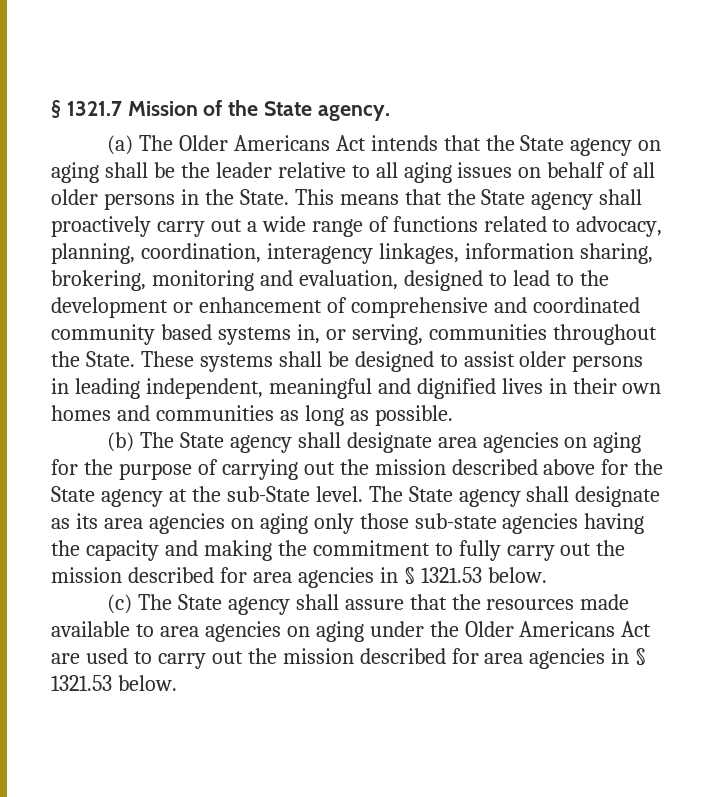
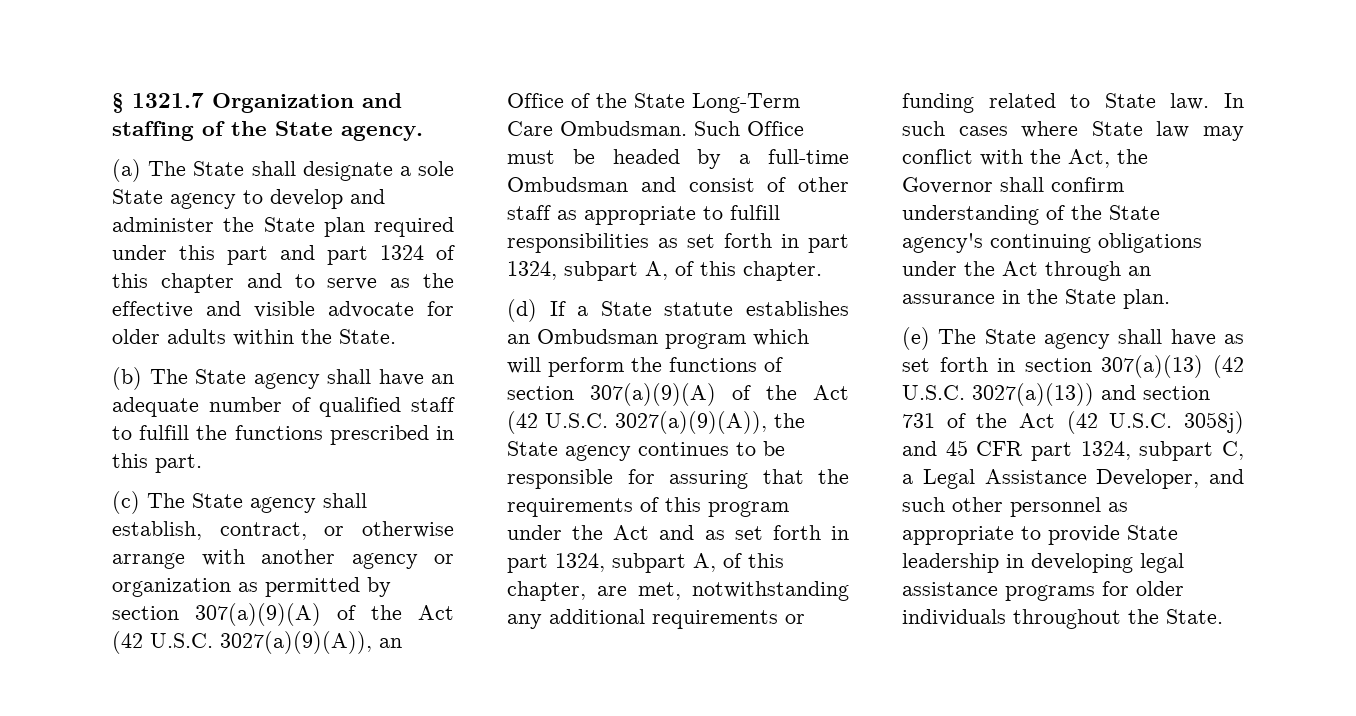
- § 1321.7 Mission of the State agency.
+ § 1321.7 Organization and staffing of the State agency.
- (a) The Older Americans Act intends that the State agency on aging shall be the leader relative to all aging issues on behalf of all older persons in the State. This means that the State agency shall proactively carry out a wide range of functions related to advocacy, planning, coordination, interagency linkages, information sharing, brokering, monitoring and evaluation, designed to lead to the development or enhancement of comprehensive and coordinated community based systems in, or serving, communities throughout the State. These systems shall be designed to assist older persons in leading independent, meaningful and dignified lives in their own homes and communities as long as possible.
+ (a) The State shall designate a sole State agency to develop and administer the State plan required under this part and part 1324 of this chapter and to serve as the effective and visible advocate for older adults within the State.
- (b) The State agency shall designate area agencies on aging for the purpose of carrying out the mission described above for the State agency at the sub-State level. The State agency shall designate as its area agencies on aging only those sub-state agencies having the capacity and making the commitment to fully carry out the mission described for area agencies in § 1321.53 below.
+ (b) The State agency shall have an adequate number of qualified staff to fulfill the functions prescribed in this part.
- (c) The State agency shall assure that the resources made available to area agencies on aging under the Older Americans Act are used to carry out the mission described for area agencies in § 1321.53 below.
+ (c) The State agency shall establish, contract, or otherwise arrange with another agency or organization as permitted by section 307(a)(9)(A) of the Act (42 U.S.C. 3027(a)(9)(A)), an Office of the State Long-Term Care Ombudsman. Such Office must be headed by a full-time Ombudsman and consist of other staff as appropriate to fulfill responsibilities as set forth in part 1324, subpart A, of this chapter.
+ (d) If a State statute establishes an Ombudsman program which will perform the functions of section 307(a)(9)(A) of the Act (42 U.S.C. 3027(a)(9)(A)), the State agency continues to be responsible for assuring that the requirements of this program under the Act and as set forth in part 1324, subpart A, of this chapter, are met, notwithstanding any additional requirements or funding related to State law. In such cases where State law may conflict with the Act, the Governor shall confirm understanding of the State agency's continuing obligations under the Act through an assurance in the State plan.
+ (e) The State agency shall have as set forth in section 307(a)(13) (42 U.S.C. 3027(a)(13)) and section 731 of the Act (42 U.S.C. 3058j) and 45 CFR part 1324, subpart C, a Legal Assistance Developer, and such other personnel as appropriate to provide State leadership in developing legal assistance programs for older individuals throughout the State.

